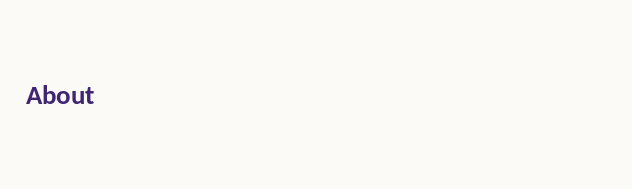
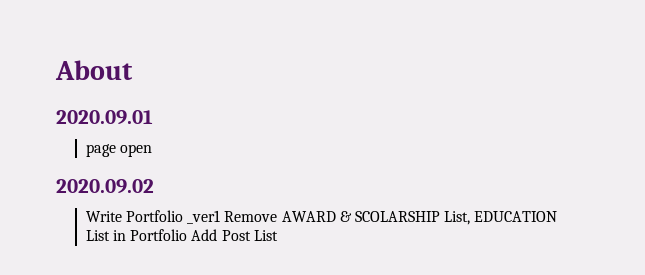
+ 2020.09.01
+ page open
+ 2020.09.02
+ Write Portfolio _ver1 Remove AWARD & SCOLARSHIP List, EDUCATION List in Portfolio Add Post List

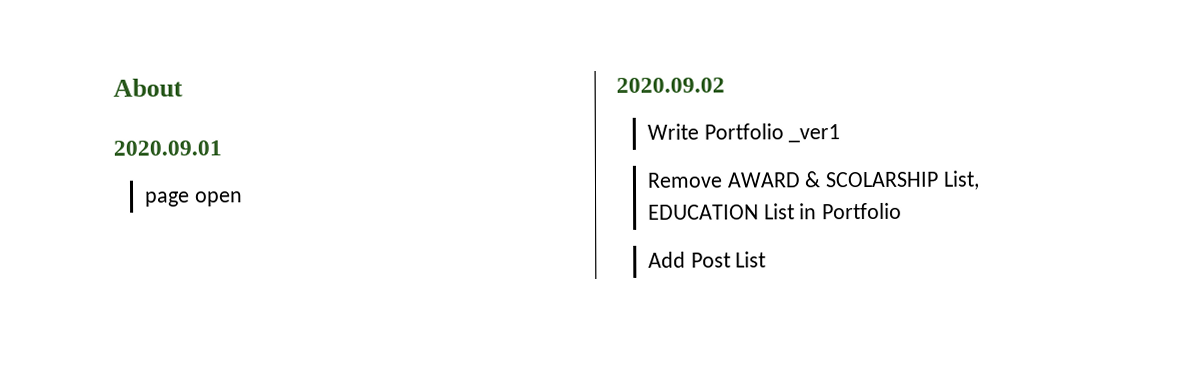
- Write Portfolio _ver1 Remove AWARD & SCOLARSHIP List, EDUCATION List in Portfolio Add Post List
+ Write Portfolio _ver1
+ Remove AWARD & SCOLARSHIP List, EDUCATION List in Portfolio
+ Add Post List

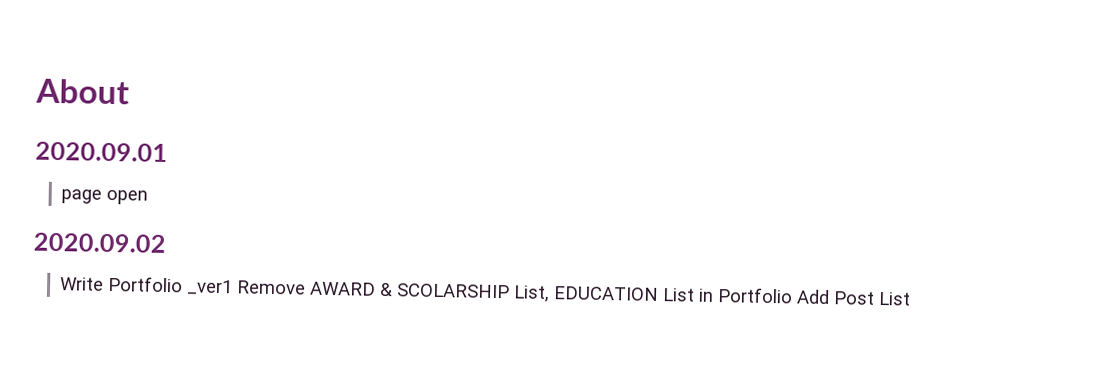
- Write Portfolio _ver1
- Remove AWARD & SCOLARSHIP List, EDUCATION List in Portfolio
- Add Post List
+ Write Portfolio _ver1 Remove AWARD & SCOLARSHIP List, EDUCATION List in Portfolio Add Post List

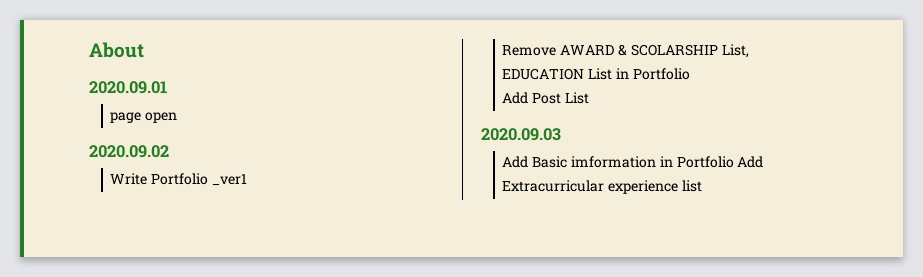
- Write Portfolio _ver1 Remove AWARD & SCOLARSHIP List, EDUCATION List in Portfolio Add Post List
+ Write Portfolio _ver1
+ Remove AWARD & SCOLARSHIP List, EDUCATION List in Portfolio
+ Add Post List
+ 2020.09.03
+ Add Basic imformation in Portfolio Add Extracurricular experience list

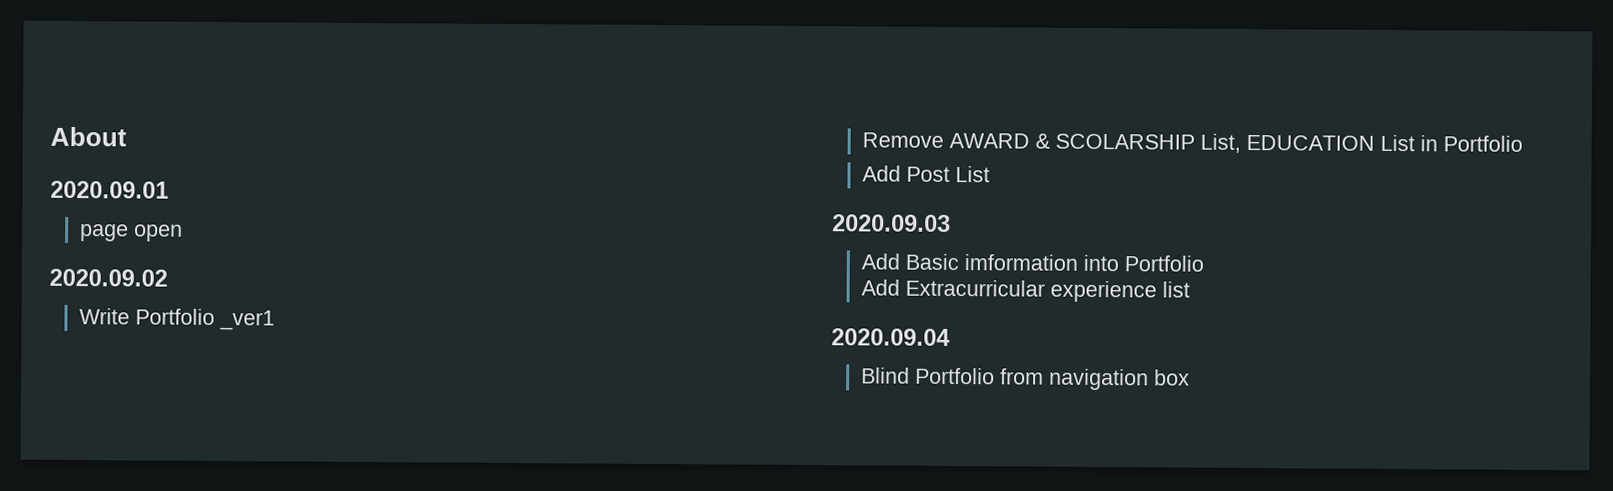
- Add Basic imformation in Portfolio Add Extracurricular experience list
+ Add Basic imformation into Portfolio
+ Add Extracurricular experience list
+ 2020.09.04
+ Blind Portfolio from navigation box

